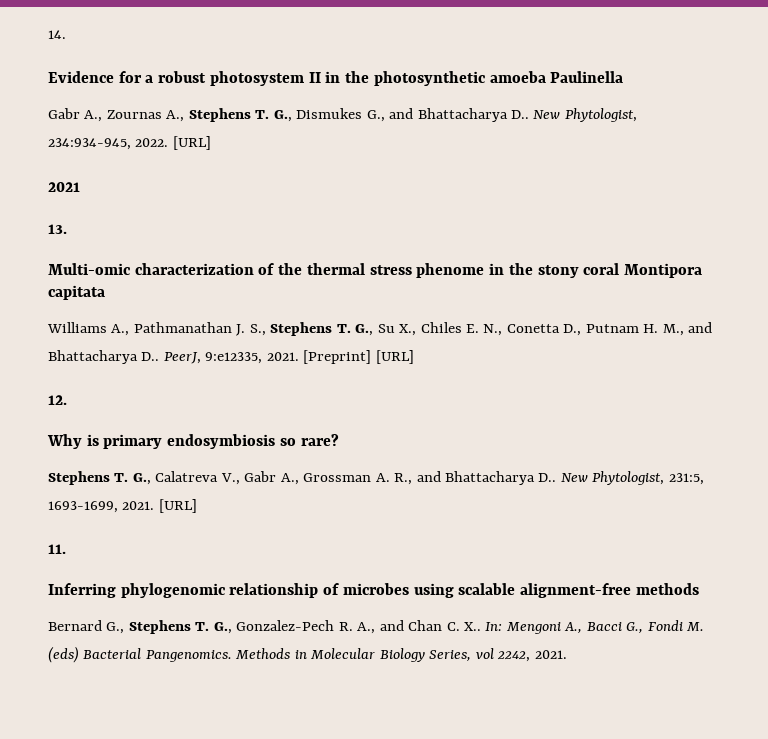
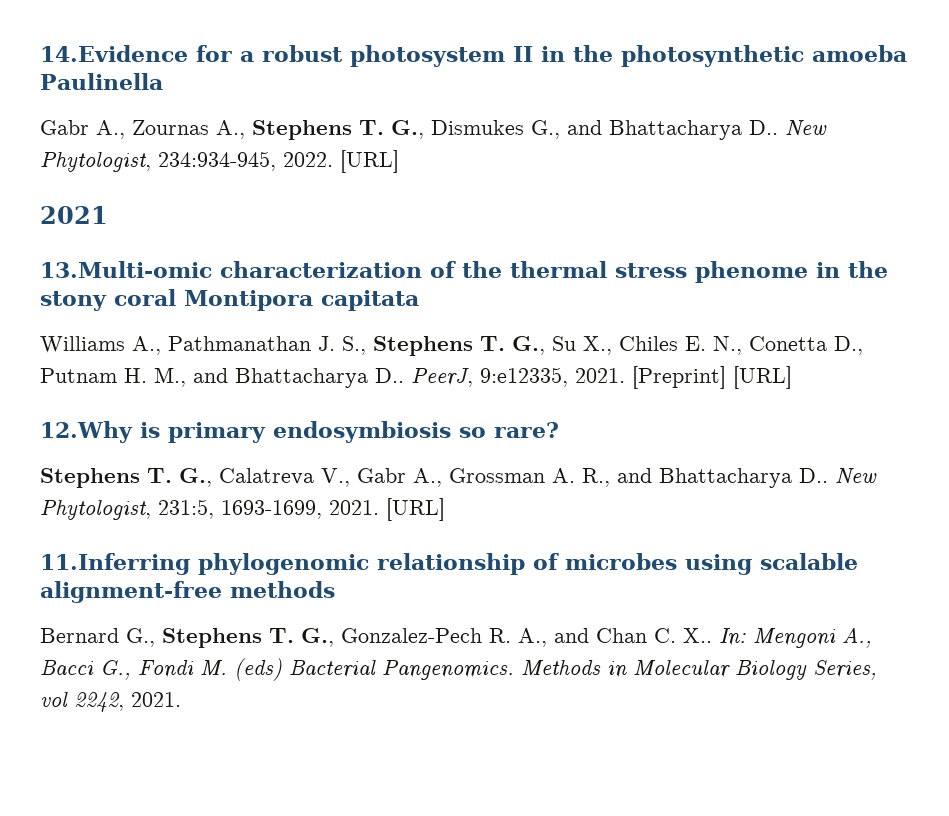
- 14.
- Evidence for a robust photosystem II in the photosynthetic amoeba Paulinella
+ 14.Evidence for a robust photosystem II in the photosynthetic amoeba Paulinella
- 13.
- Multi-omic characterization of the thermal stress phenome in the stony coral Montipora capitata
+ 13.Multi-omic characterization of the thermal stress phenome in the stony coral Montipora capitata
- 12.
- Why is primary endosymbiosis so rare?
+ 12.Why is primary endosymbiosis so rare?
- 11.
- Inferring phylogenomic relationship of microbes using scalable alignment-free methods
+ 11.Inferring phylogenomic relationship of microbes using scalable alignment-free methods

